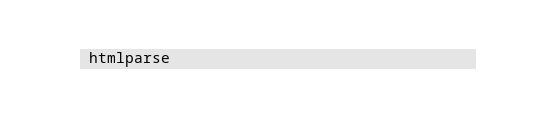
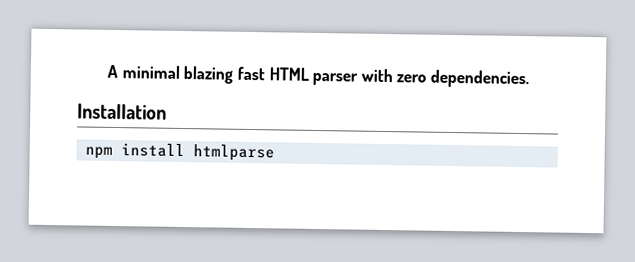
- htmlparse
+ A minimal blazing fast HTML parser with zero dependencies.
+ Installation
+ npm install htmlparse

